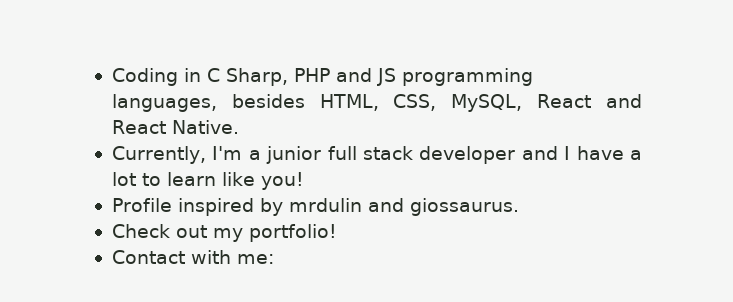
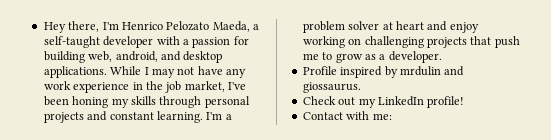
- Coding in C Sharp, PHP and JS programming languages, besides HTML, CSS, MySQL, React and React Native.
- Currently, I'm a junior full stack developer and I have a lot to learn like you!
+ Hey there, I'm Henrico Pelozato Maeda, a self-taught developer with a passion for building web, android, and desktop applications. While I may not have any work experience in the job market, I've been honing my skills through personal projects and constant learning. I'm a problem solver at heart and enjoy working on challenging projects that push me to grow as a developer.
- Check out my portfolio!
+ Check out my LinkedIn profile!

